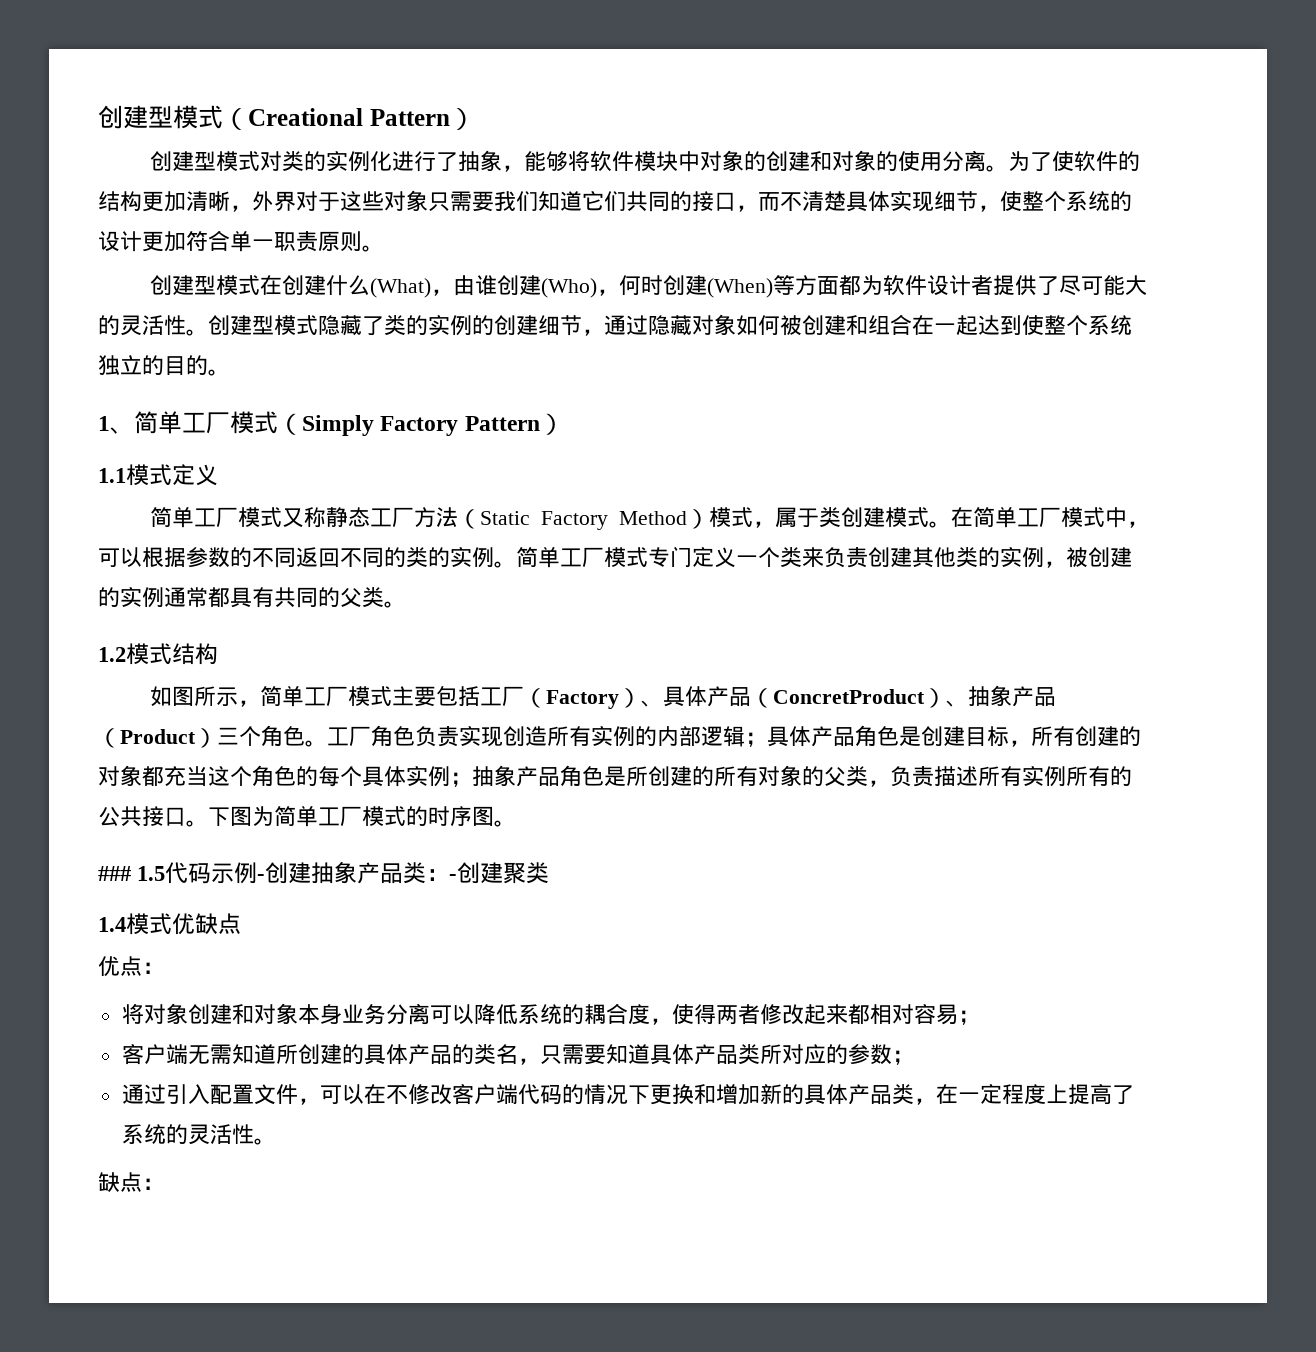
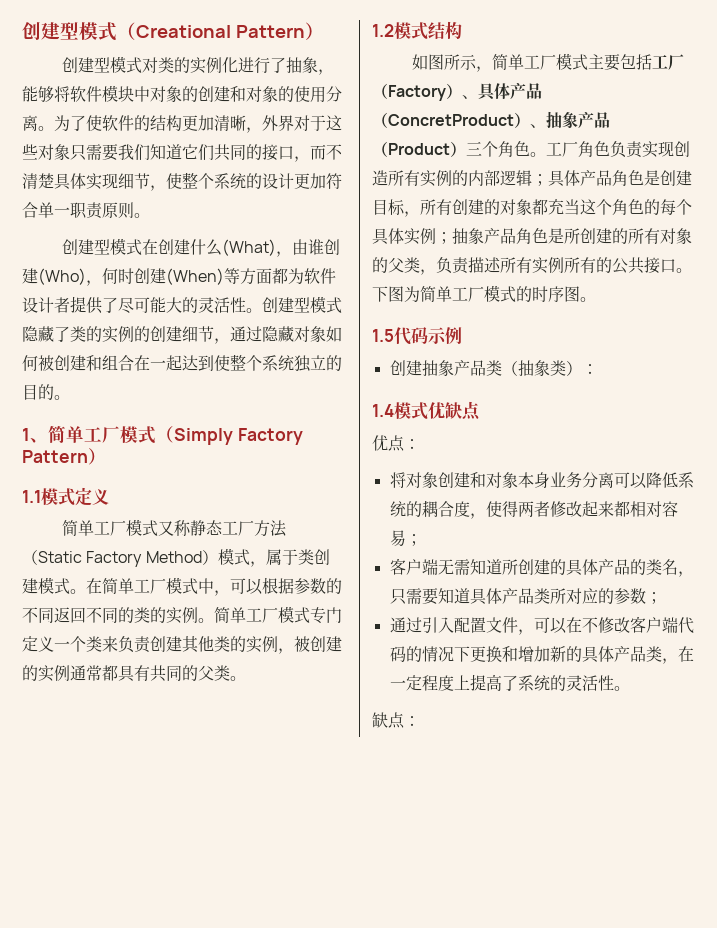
- ### 1.5代码示例-创建抽象产品类：-创建聚类
+ 1.5代码示例
+ 创建抽象产品类（抽象类）：

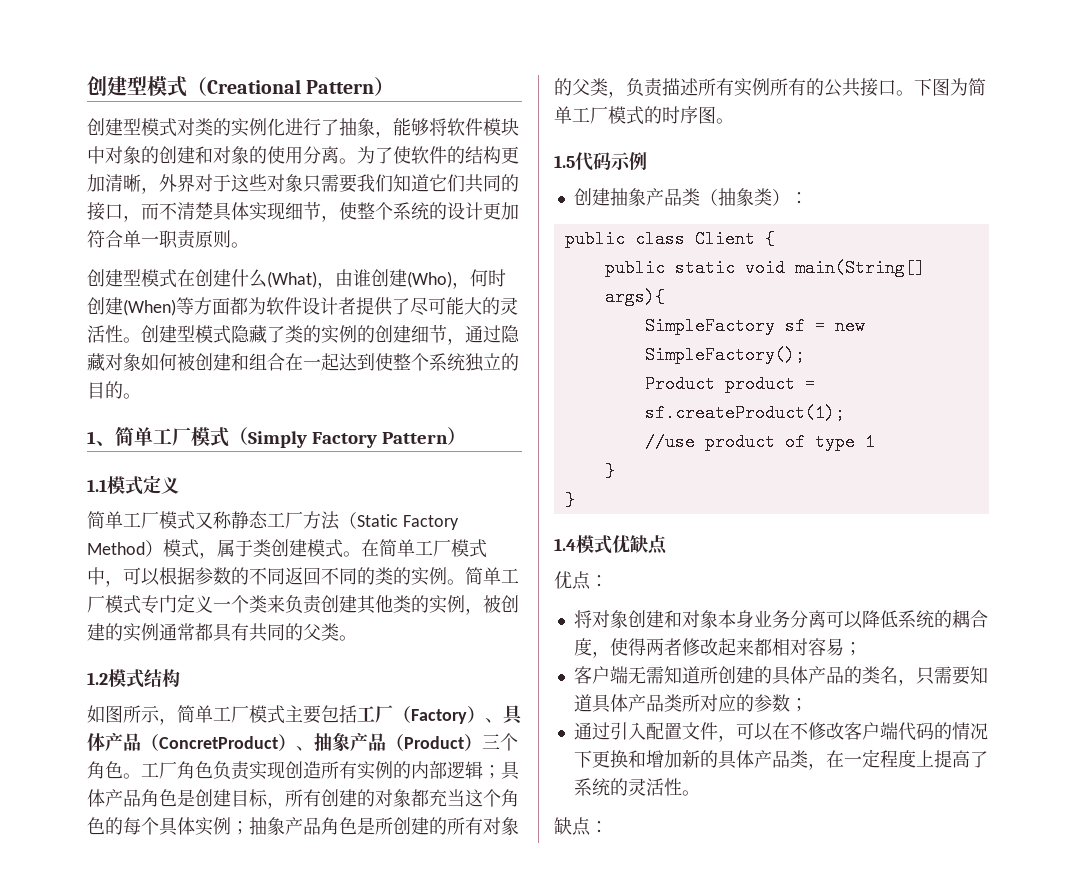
+ public class Client {
+ public static void main(String[] args){
+ SimpleFactory sf = new SimpleFactory();
+ Product product = sf.createProduct(1);
+ //use product of type 1
+ }
+ }

